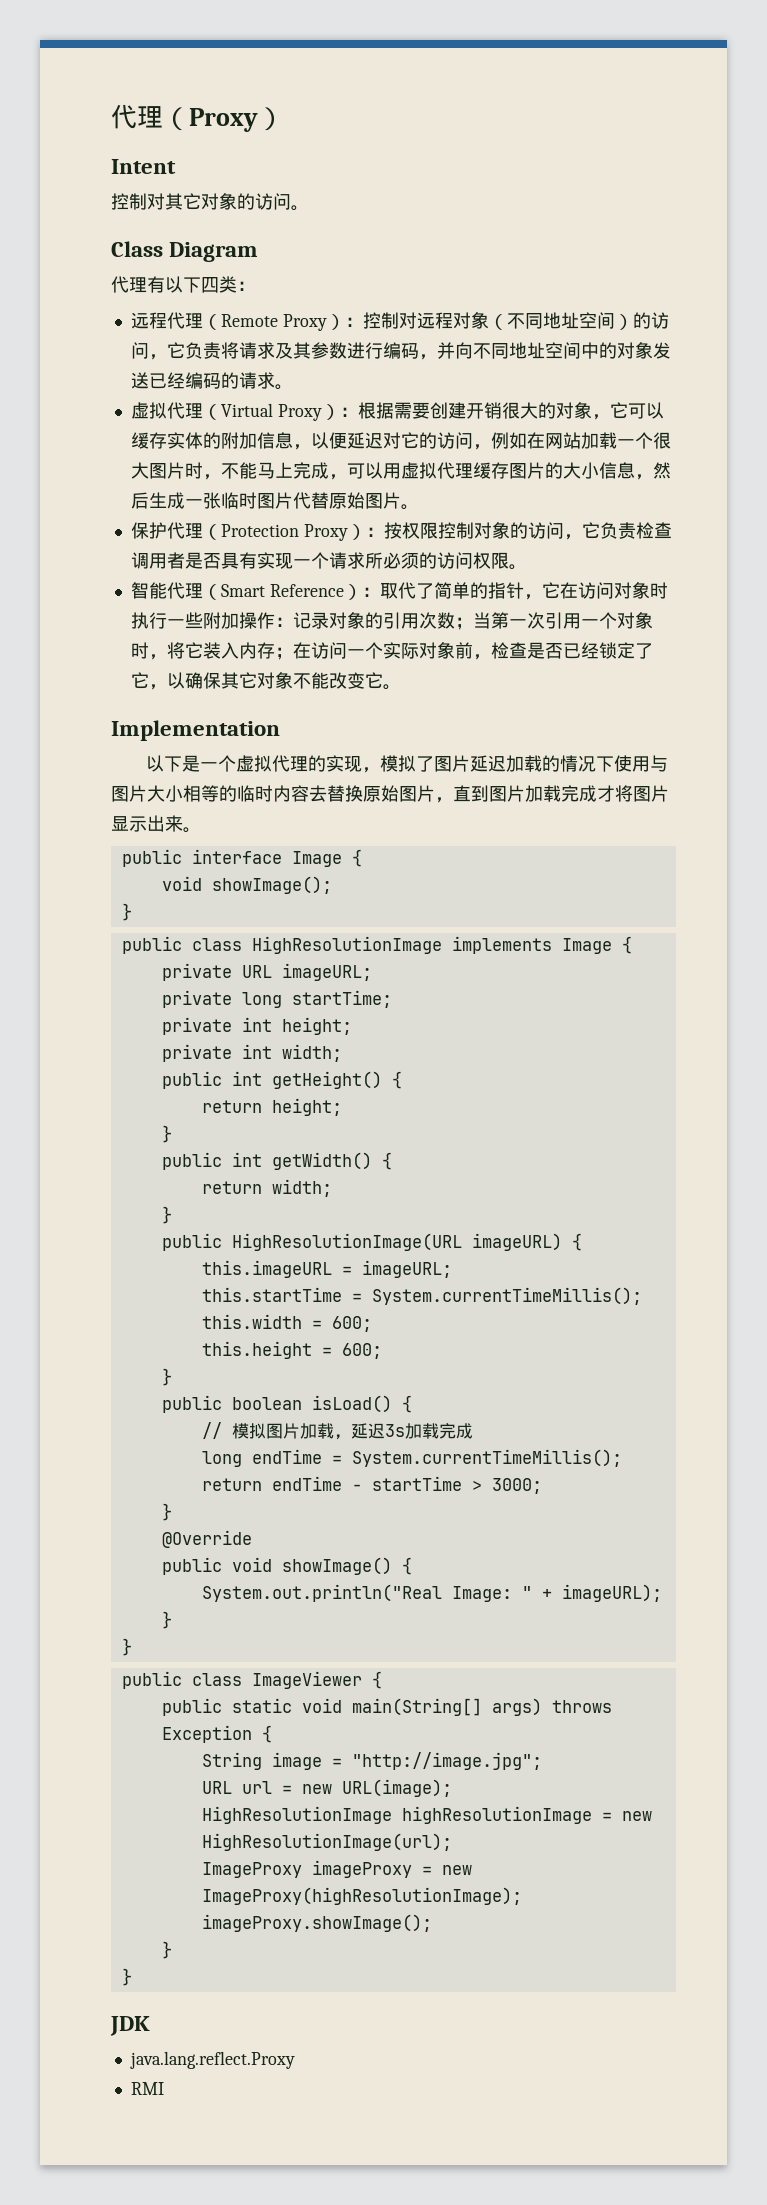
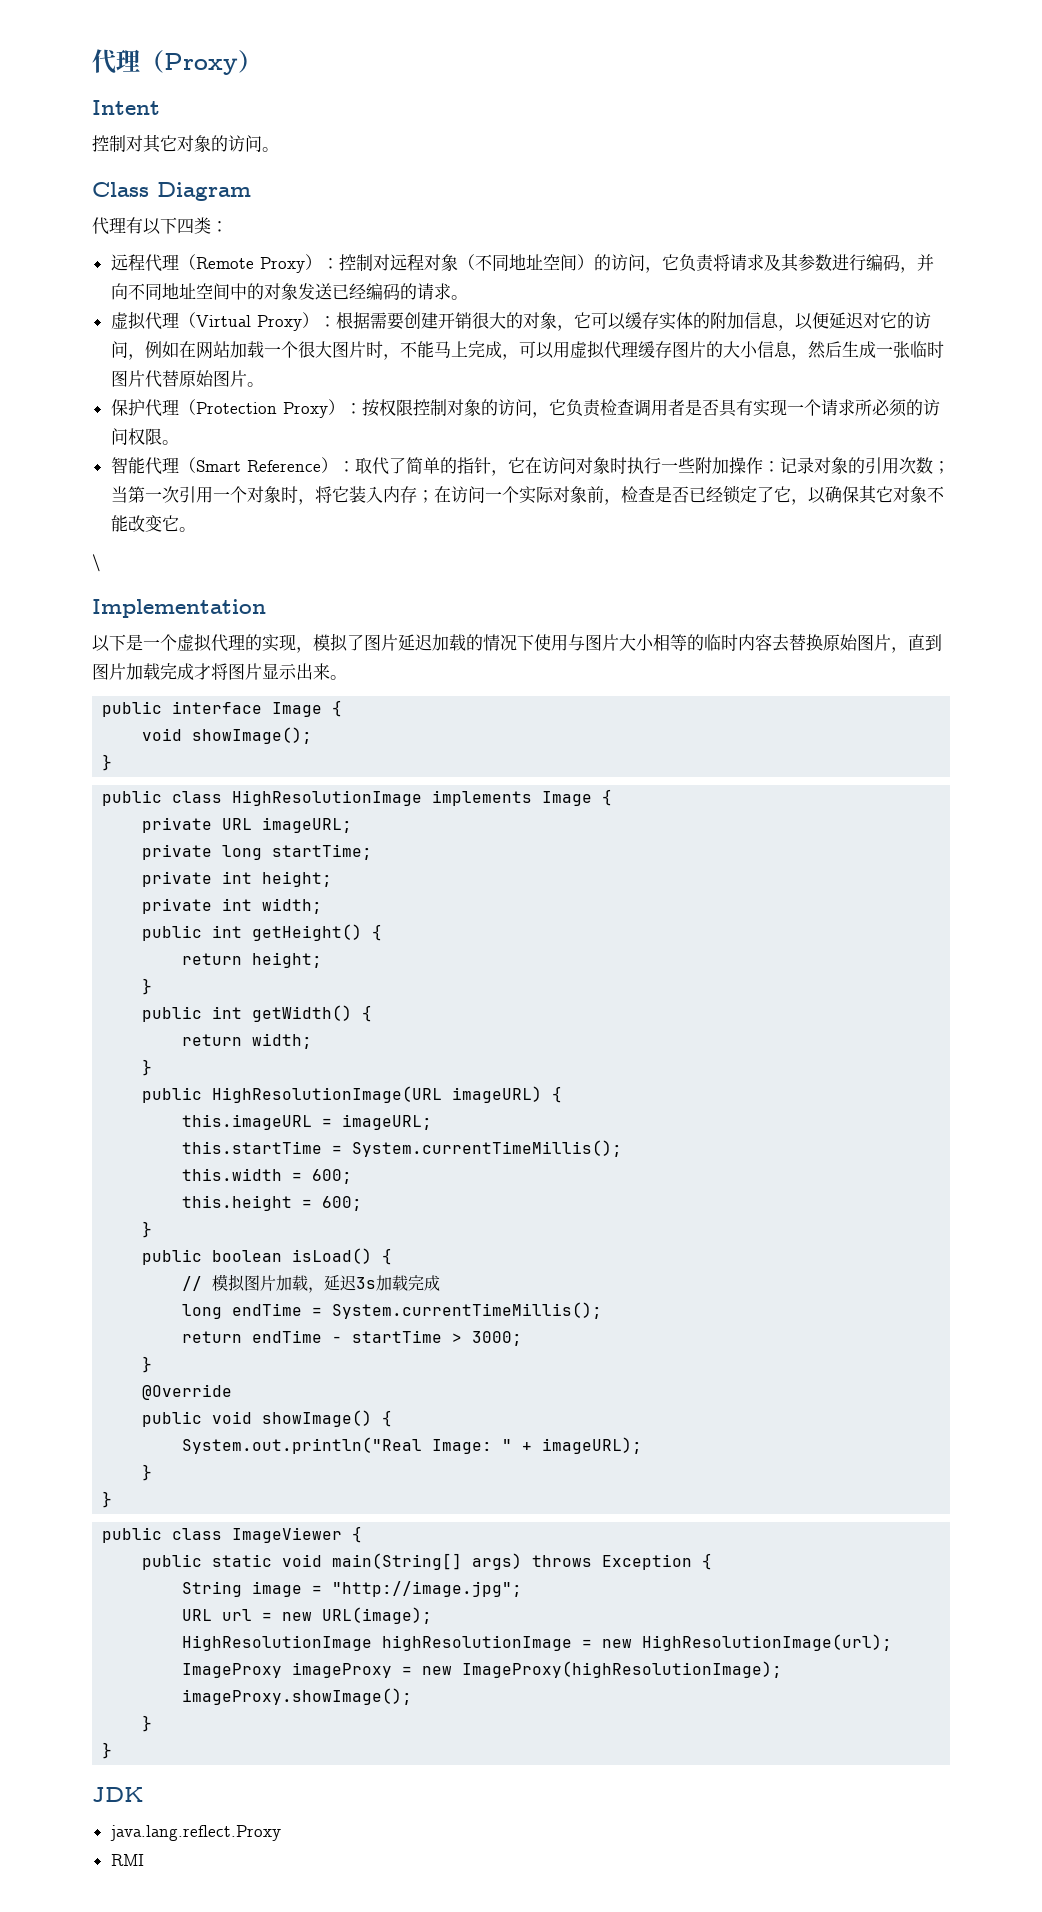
+ \

